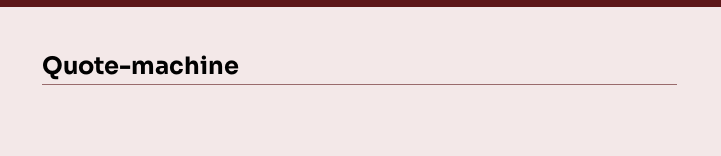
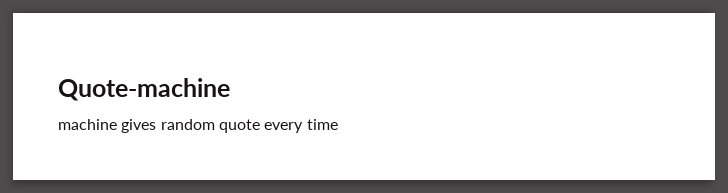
+ machine gives random quote every time

